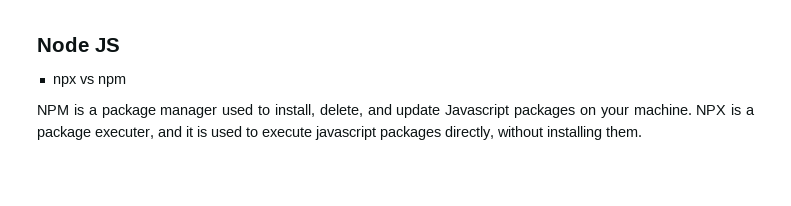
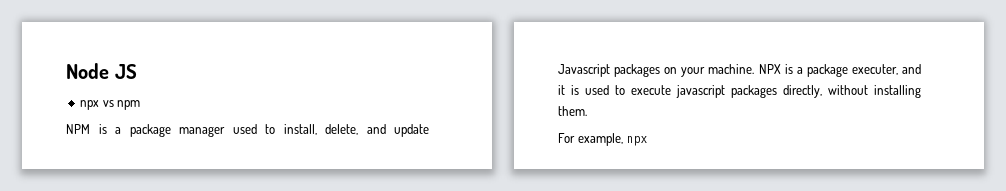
+ For example, npx

